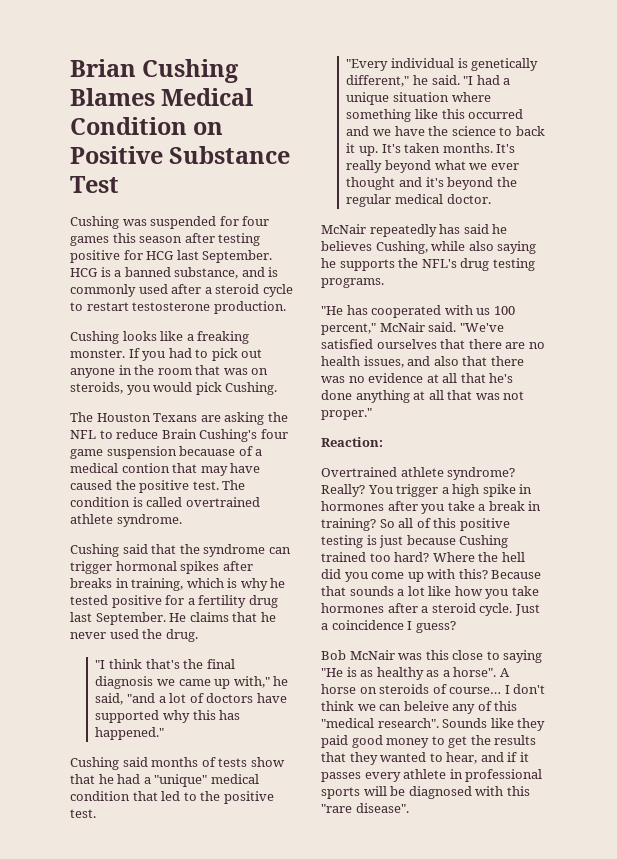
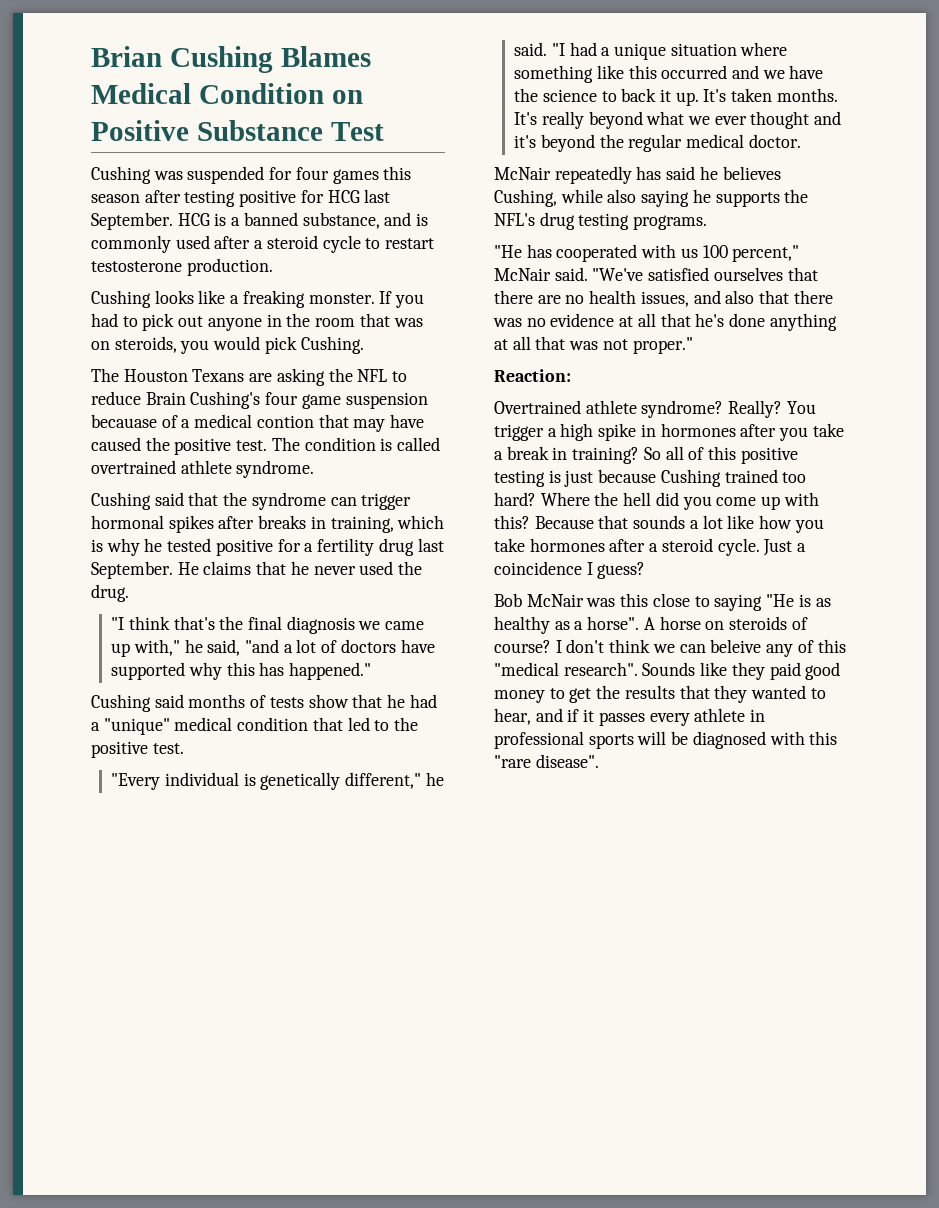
- A horse on steroids of course…
+ A horse on steroids of course?

